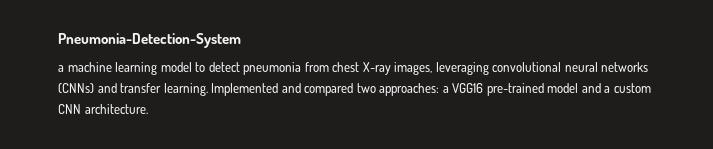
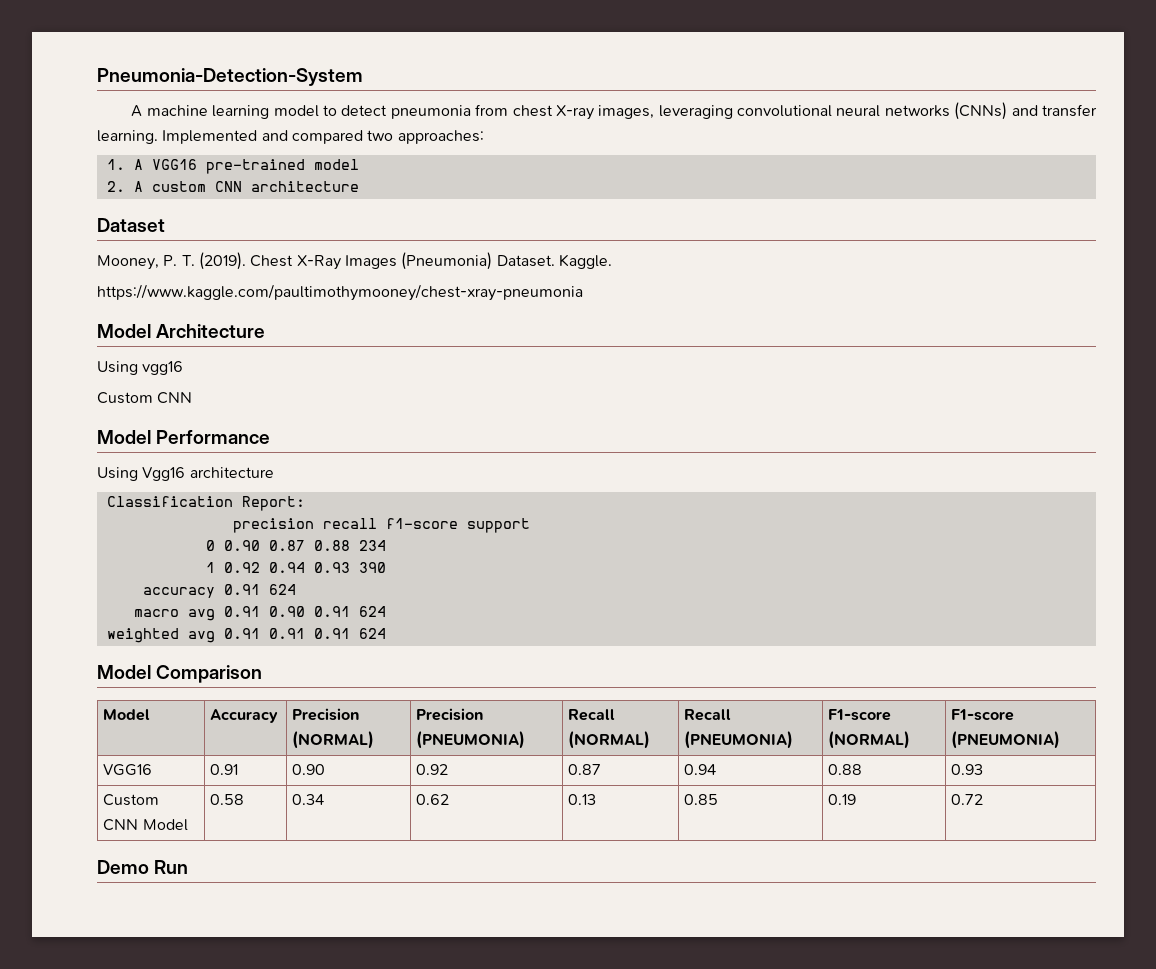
- a machine learning model to detect pneumonia from chest X-ray images, leveraging convolutional neural networks (CNNs) and transfer learning.
+ A machine learning model to detect pneumonia from chest X-ray images, leveraging convolutional neural networks (CNNs) and transfer learning.
- Implemented and compared two approaches: a VGG16 pre-trained model and a custom CNN architecture.
+ Implemented and compared two approaches:
+ 1. A VGG16 pre-trained model
+ 2. A custom CNN architecture
+ Dataset
+ Mooney, P. T. (2019). Chest X-Ray Images (Pneumonia) Dataset. Kaggle.
+ https://www.kaggle.com/paultimothymooney/chest-xray-pneumonia
+ Model Architecture
+ Using vgg16
+ Custom CNN
+ Model Performance
+ Using Vgg16 architecture
+ Classification Report:
+ precision recall f1-score support
+ 0 0.90 0.87 0.88 234
+ 1 0.92 0.94 0.93 390
+ accuracy 0.91 624
+ macro avg 0.91 0.90 0.91 624
+ weighted avg 0.91 0.91 0.91 624
+ Model Comparison
+ Model | Accuracy | Precision (NORMAL) | Precision (PNEUMONIA) | Recall (NORMAL) | Recall (PNEUMONIA) | F1-score (NORMAL) | F1-score (PNEUMONIA)
+ VGG16 | 0.91 | 0.90 | 0.92 | 0.87 | 0.94 | 0.88 | 0.93
+ Custom CNN Model | 0.58 | 0.34 | 0.62 | 0.13 | 0.85 | 0.19 | 0.72
+ Demo Run

